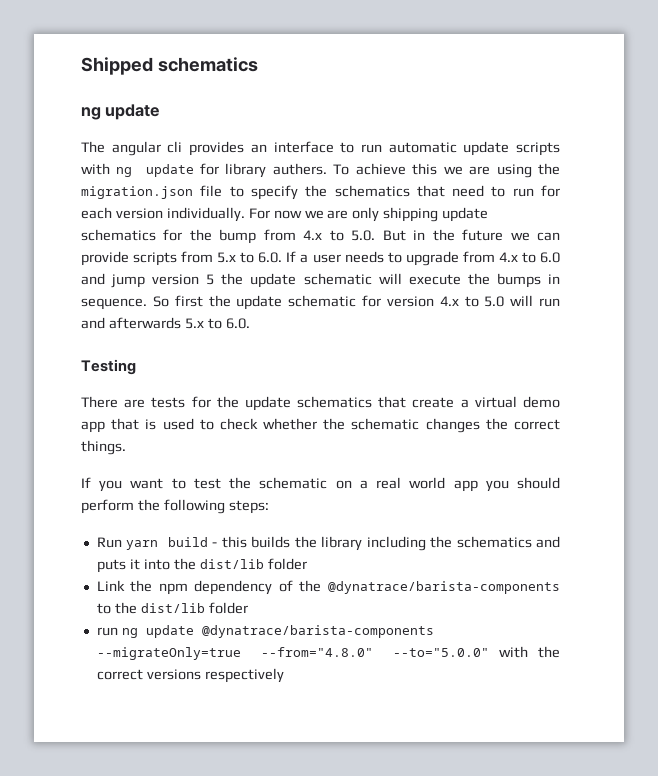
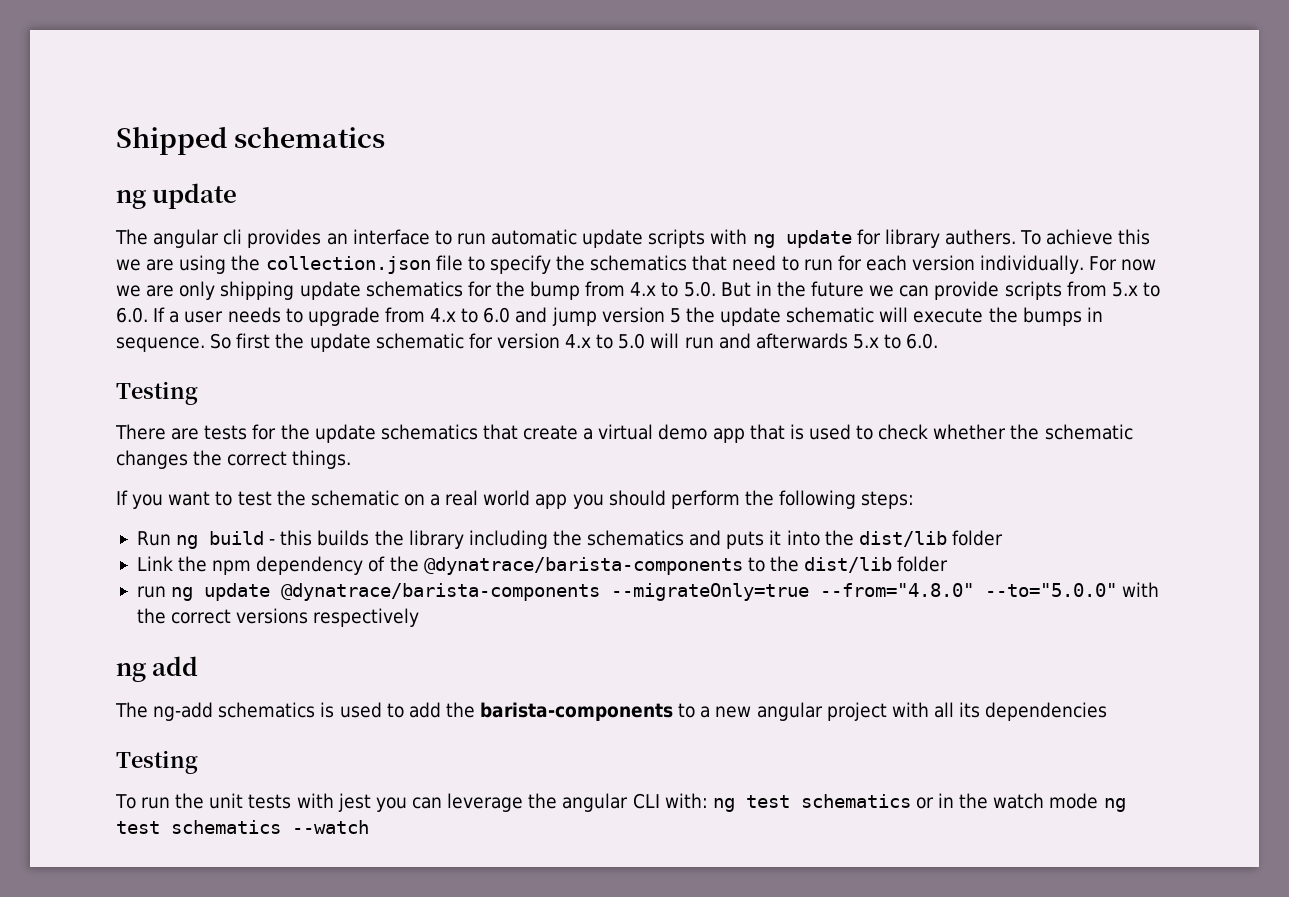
- To achieve this we are using the migration.json file to specify the schematics that need to run for each version individually.
+ To achieve this we are using the collection.json file to specify the schematics that need to run for each version individually.
- Run yarn build - this builds the library including the schematics and puts it into the dist/lib folder
+ Run ng build - this builds the library including the schematics and puts it into the dist/lib folder
+ ng add
+ The ng-add schematics is used to add the barista-components to a new angular project with all its dependencies
+ Testing
+ To run the unit tests with jest you can leverage the angular CLI with: ng test schematics or in the watch mode ng test schematics --watch

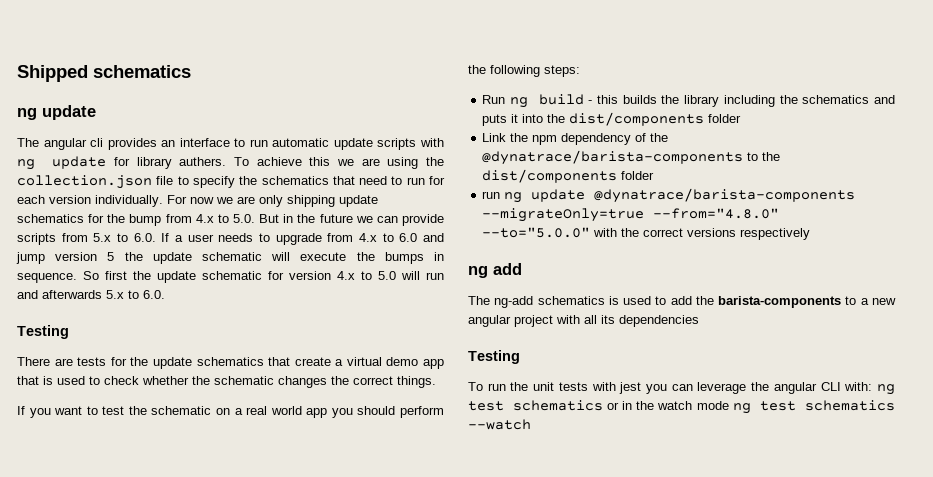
- Run ng build - this builds the library including the schematics and puts it into the dist/lib folder
+ Run ng build - this builds the library including the schematics and puts it into the dist/components folder
- Link the npm dependency of the @dynatrace/barista-components to the dist/lib folder
+ Link the npm dependency of the @dynatrace/barista-components to the dist/components folder

